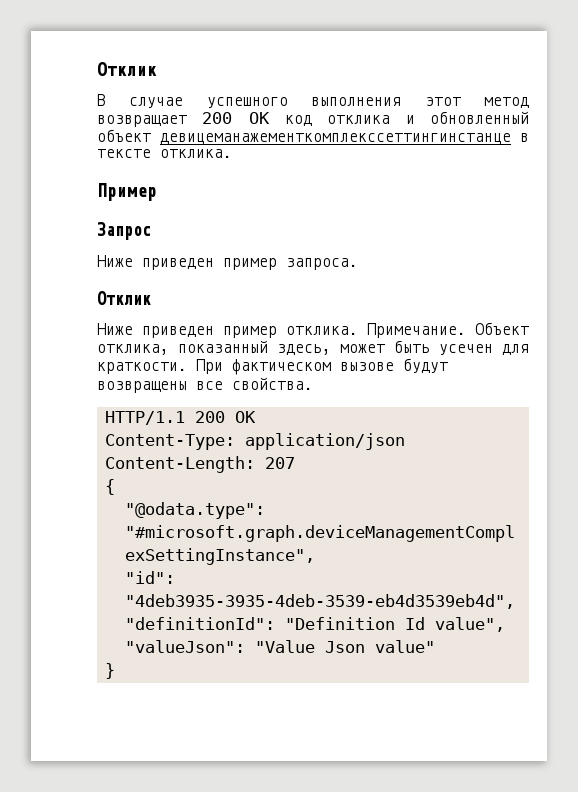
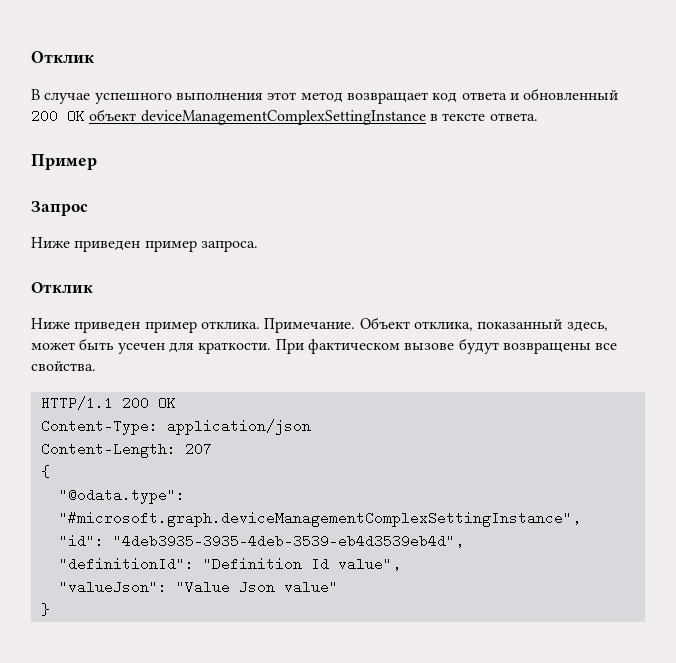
- В случае успешного выполнения этот метод возвращает 200 OK код отклика и обновленный объект девицеманажементкомплекссеттингинстанце в тексте отклика.
+ В случае успешного выполнения этот метод возвращает код ответа и обновленный 200 OK объект deviceManagementComplexSettingInstance в тексте ответа.

